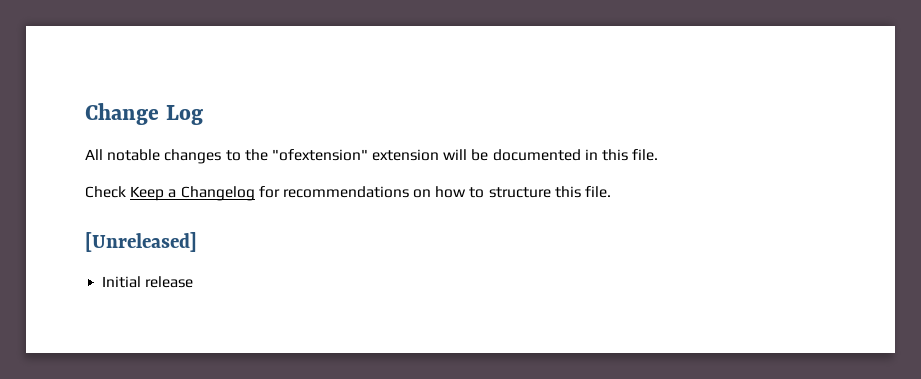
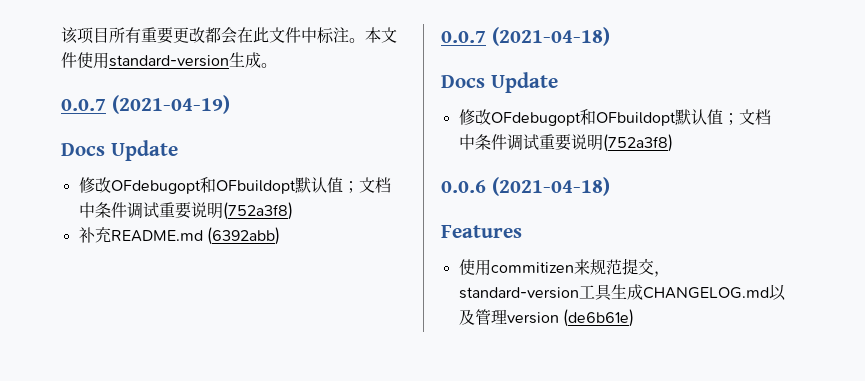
- Change Log
- All notable changes to the "ofextension" extension will be documented in this file.
- Check Keep a Changelog for recommendations on how to structure this file.
- [Unreleased]
- Initial release
+ 该项目所有重要更改都会在此文件中标注。本文件使用standard-version生成。
+ 0.0.7 (2021-04-19)
+ Docs Update
+ 修改OFdebugopt和OFbuildopt默认值；文档中条件调试重要说明(752a3f8)
+ 补充README.md (6392abb)
+ 0.0.7 (2021-04-18)
+ Docs Update
+ 修改OFdebugopt和OFbuildopt默认值；文档中条件调试重要说明(752a3f8)
+ 0.0.6 (2021-04-18)
+ Features
+ 使用commitizen来规范提交，standard-version工具生成CHANGELOG.md以及管理version (de6b61e)

